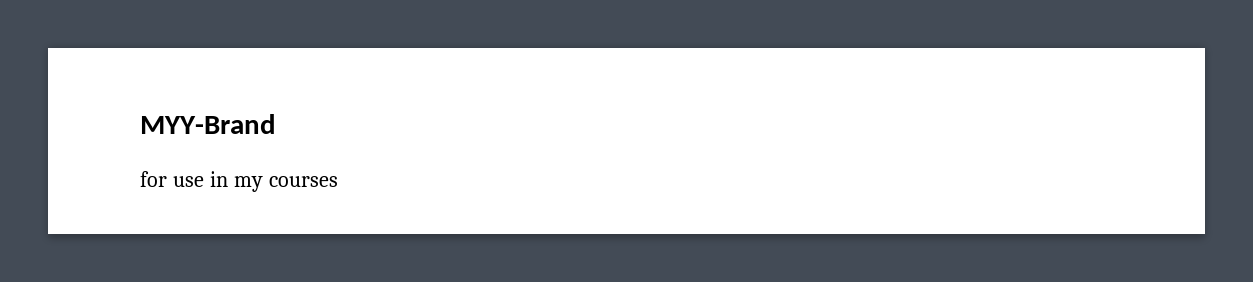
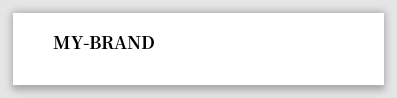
- MYY-Brand
- for use in my courses
+ MY-BRAND

